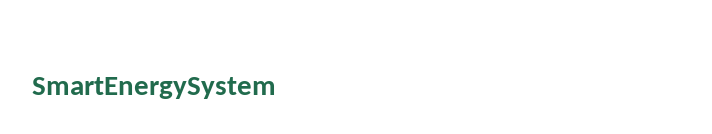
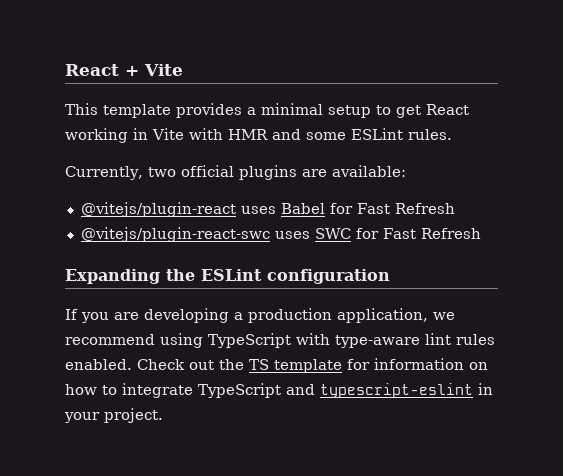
- SmartEnergySystem
+ React + Vite
+ This template provides a minimal setup to get React working in Vite with HMR and some ESLint rules.
+ Currently, two official plugins are available:
+ @vitejs/plugin-react uses Babel for Fast Refresh
+ @vitejs/plugin-react-swc uses SWC for Fast Refresh
+ Expanding the ESLint configuration
+ If you are developing a production application, we recommend using TypeScript with type-aware lint rules enabled. Check out the TS template for information on how to integrate TypeScript and typescript-eslint in your project.

